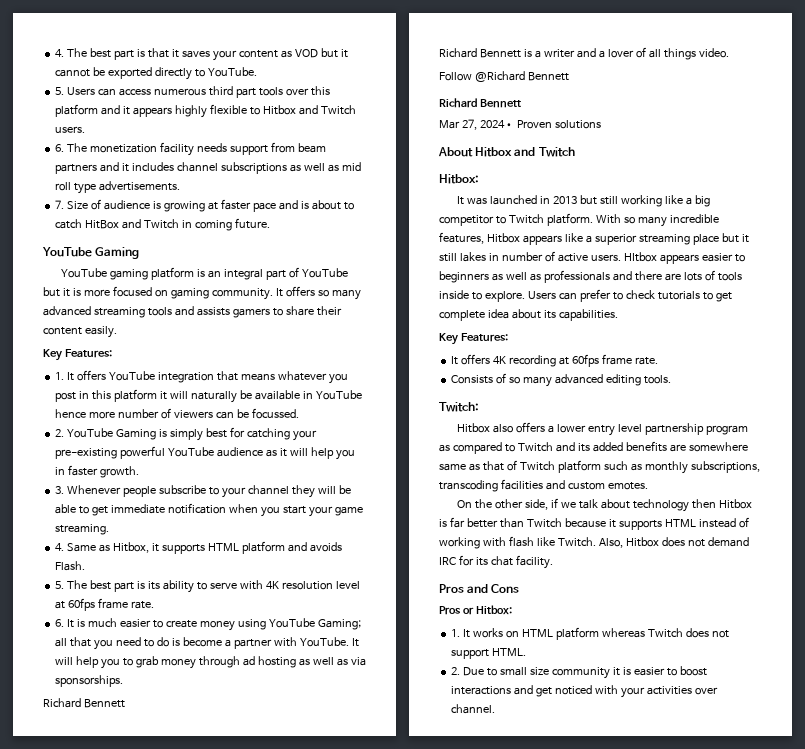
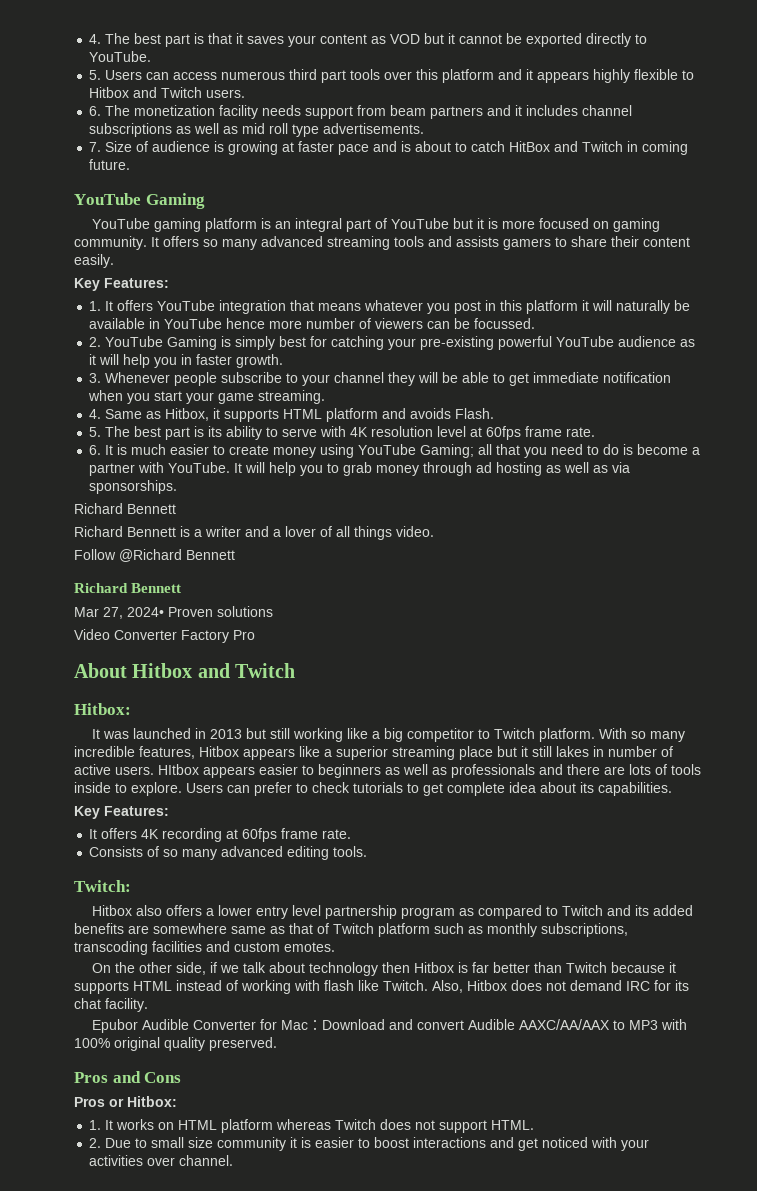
+ Video Converter Factory Pro
+ Epubor Audible Converter for Mac：Download and convert Audible AAXC/AA/AAX to MP3 with 100% original quality preserved.

